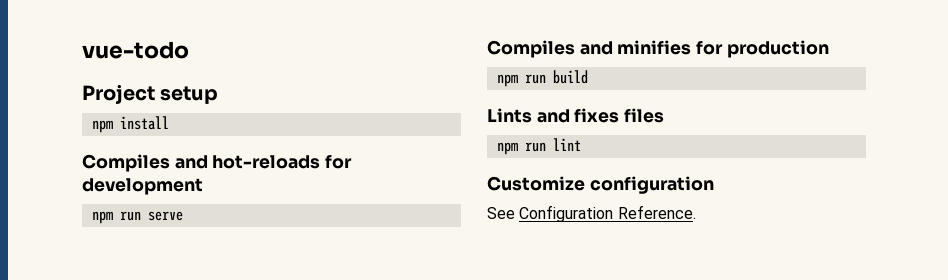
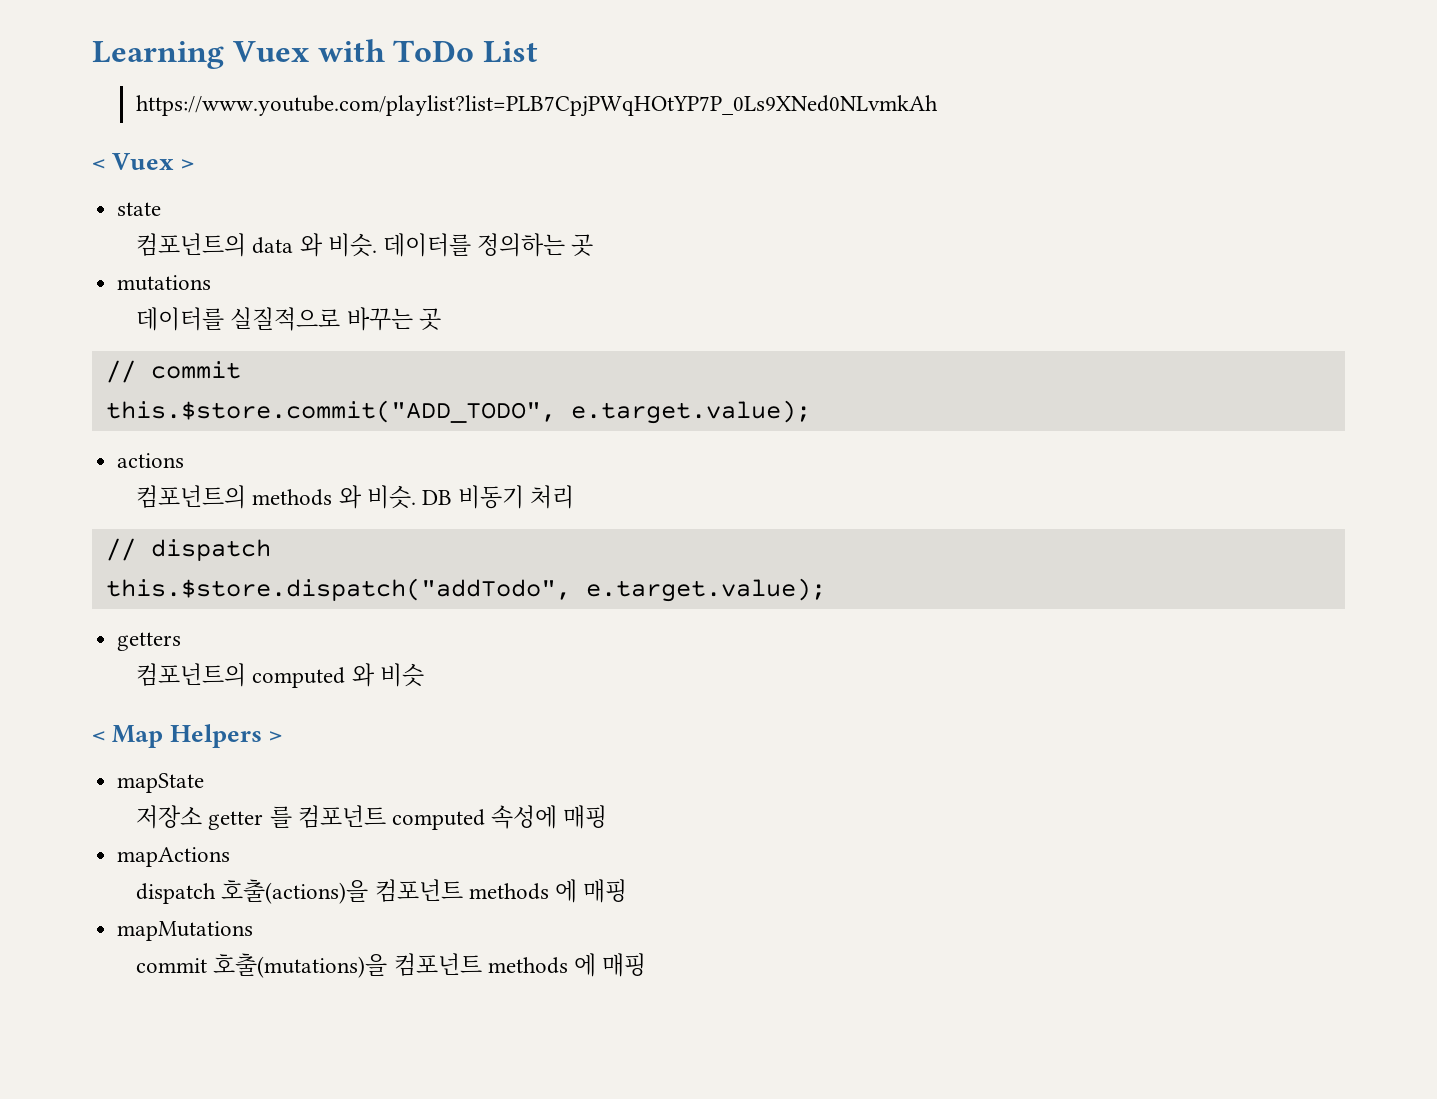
- vue-todo
- Project setup
- npm install
- Compiles and hot-reloads for development
- npm run serve
- Compiles and minifies for production
- npm run build
- Lints and fixes files
- npm run lint
- Customize configuration
- See Configuration Reference.
+ Learning Vuex with ToDo List
+ https://www.youtube.com/playlist?list=PLB7CpjPWqHOtYP7P_0Ls9XNed0NLvmkAh
+ < Vuex >
+ state
+ 컴포넌트의 data 와 비슷. 데이터를 정의하는 곳
+ mutations
+ 데이터를 실질적으로 바꾸는 곳
+ // commit
+ this.$store.commit("ADD_TODO", e.target.value);
+ actions
+ 컴포넌트의 methods 와 비슷. DB 비동기 처리
+ // dispatch
+ this.$store.dispatch("addTodo", e.target.value);
+ getters
+ 컴포넌트의 computed 와 비슷
+ < Map Helpers >
+ mapState
+ 저장소 getter 를 컴포넌트 computed 속성에 매핑
+ mapActions
+ dispatch 호출(actions)을 컴포넌트 methods 에 매핑
+ mapMutations
+ commit 호출(mutations)을 컴포넌트 methods 에 매핑

